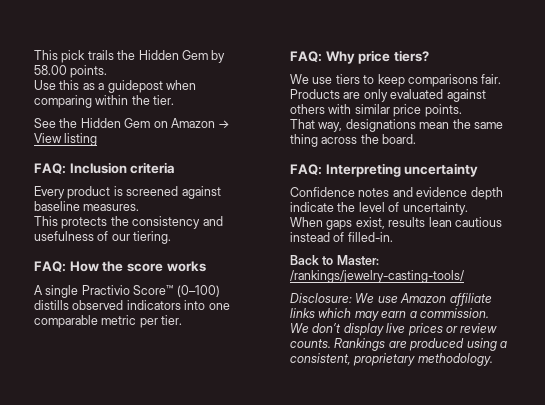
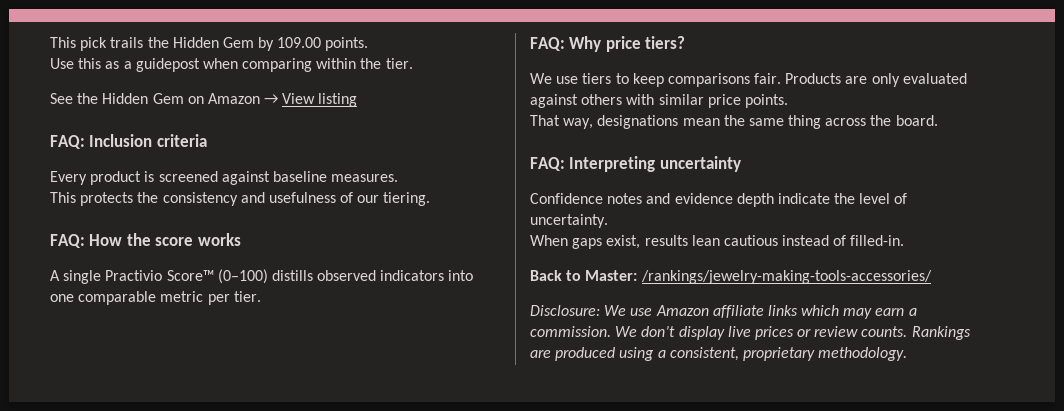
- This pick trails the Hidden Gem by 58.00 points.
+ This pick trails the Hidden Gem by 109.00 points.
- Back to Master: /rankings/jewelry-casting-tools/
+ Back to Master: /rankings/jewelry-making-tools-accessories/

